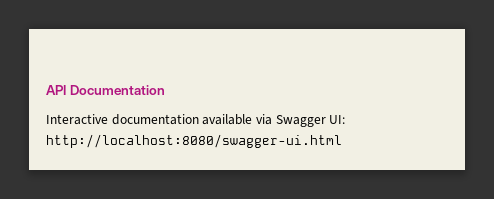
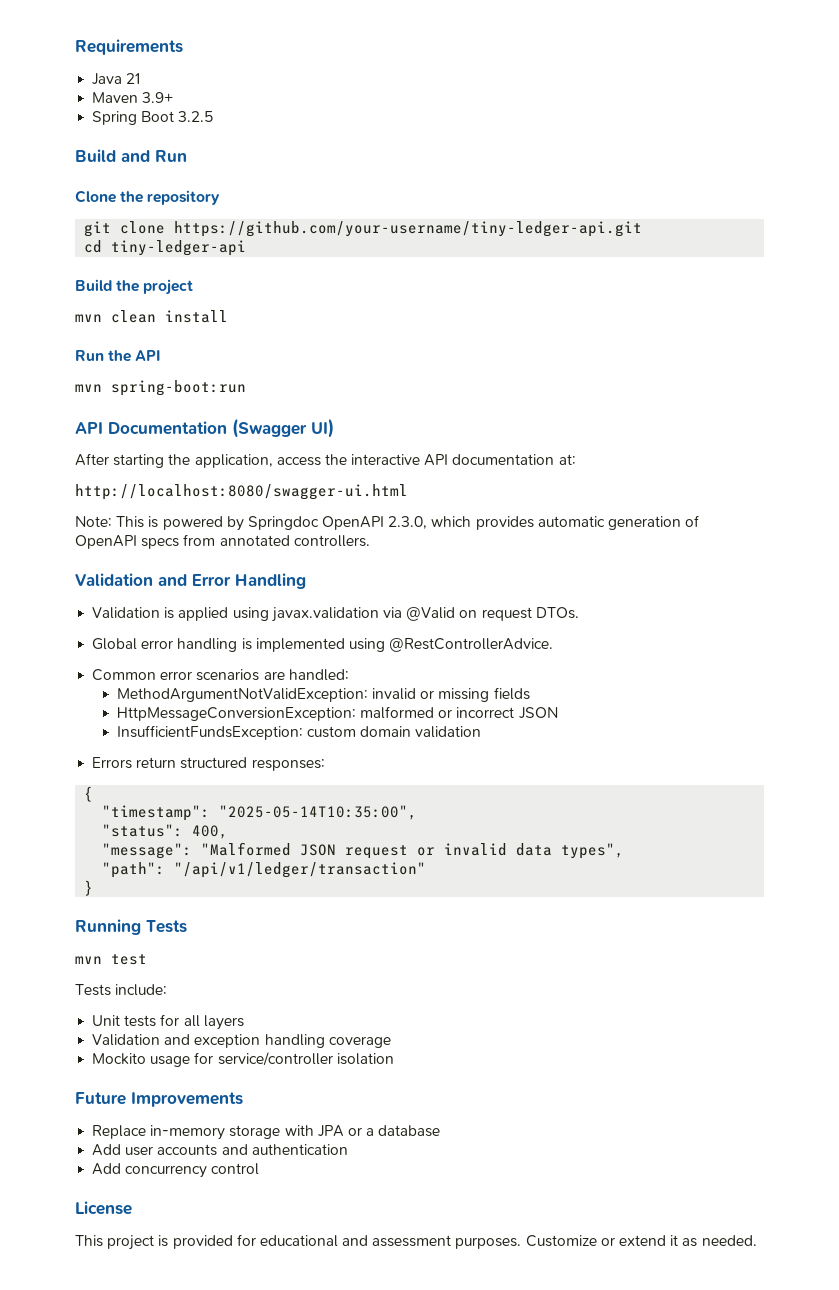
- API Documentation
- Interactive documentation available via Swagger UI: http://localhost:8080/swagger-ui.html
+ Requirements
+ Java 21
+ Maven 3.9+
+ Spring Boot 3.2.5
+ Build and Run
+ Clone the repository
+ git clone https://github.com/your-username/tiny-ledger-api.git
+ cd tiny-ledger-api
+ Build the project
+ mvn clean install
+ Run the API
+ mvn spring-boot:run
+ API Documentation (Swagger UI)
+ After starting the application, access the interactive API documentation at:
+ http://localhost:8080/swagger-ui.html
+ Note: This is powered by Springdoc OpenAPI 2.3.0, which provides automatic generation of OpenAPI specs from annotated controllers.
+ Validation and Error Handling
+ Validation is applied using javax.validation via @Valid on request DTOs.
+ Global error handling is implemented using @RestControllerAdvice.
+ Common error scenarios are handled:
+ MethodArgumentNotValidException: invalid or missing fields
+ HttpMessageConversionException: malformed or incorrect JSON
+ InsufficientFundsException: custom domain validation
+ Errors return structured responses:
+ {
+ "timestamp": "2025-05-14T10:35:00",
+ "status": 400,
+ "message": "Malformed JSON request or invalid data types",
+ "path": "/api/v1/ledger/transaction"
+ }
+ Running Tests
+ mvn test
+ Tests include:
+ Unit tests for all layers
+ Validation and exception handling coverage
+ Mockito usage for service/controller isolation
+ Future Improvements
+ Replace in-memory storage with JPA or a database
+ Add user accounts and authentication
+ Add concurrency control
+ License
+ This project is provided for educational and assessment purposes. Customize or extend it as needed.

